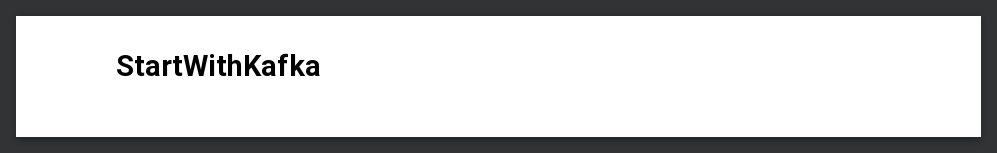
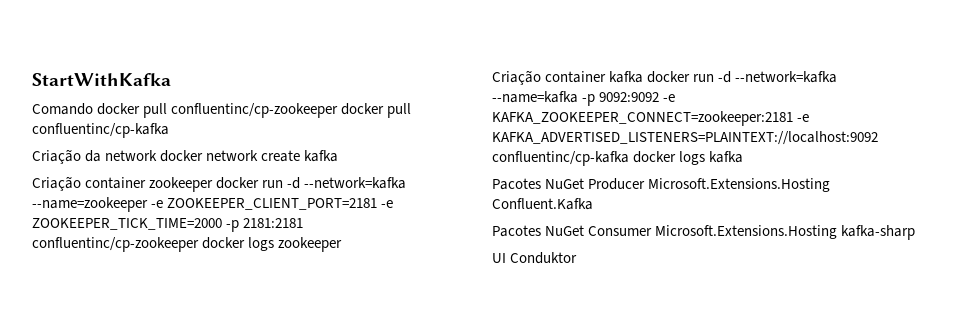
+ Comando docker pull confluentinc/cp-zookeeper docker pull confluentinc/cp-kafka
+ Criação da network docker network create kafka
+ Criação container zookeeper docker run -d --network=kafka --name=zookeeper -e ZOOKEEPER_CLIENT_PORT=2181 -e ZOOKEEPER_TICK_TIME=2000 -p 2181:2181 confluentinc/cp-zookeeper docker logs zookeeper
+ Criação container kafka docker run -d --network=kafka --name=kafka -p 9092:9092 -e KAFKA_ZOOKEEPER_CONNECT=zookeeper:2181 -e KAFKA_ADVERTISED_LISTENERS=PLAINTEXT://localhost:9092 confluentinc/cp-kafka docker logs kafka
+ Pacotes NuGet Producer Microsoft.Extensions.Hosting Confluent.Kafka
+ Pacotes NuGet Consumer Microsoft.Extensions.Hosting kafka-sharp
+ UI Conduktor

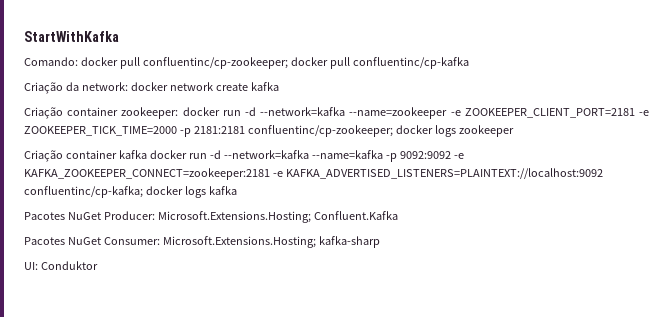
- Comando docker pull confluentinc/cp-zookeeper docker pull confluentinc/cp-kafka
+ Comando: docker pull confluentinc/cp-zookeeper; docker pull confluentinc/cp-kafka
- Criação da network docker network create kafka
+ Criação da network: docker network create kafka
- Criação container zookeeper docker run -d --network=kafka --name=zookeeper -e ZOOKEEPER_CLIENT_PORT=2181 -e ZOOKEEPER_TICK_TIME=2000 -p 2181:2181 confluentinc/cp-zookeeper docker logs zookeeper
+ Criação container zookeeper: docker run -d --network=kafka --name=zookeeper -e ZOOKEEPER_CLIENT_PORT=2181 -e ZOOKEEPER_TICK_TIME=2000 -p 2181:2181 confluentinc/cp-zookeeper; docker logs zookeeper
- Criação container kafka docker run -d --network=kafka --name=kafka -p 9092:9092 -e KAFKA_ZOOKEEPER_CONNECT=zookeeper:2181 -e KAFKA_ADVERTISED_LISTENERS=PLAINTEXT://localhost:9092 confluentinc/cp-kafka docker logs kafka
+ Criação container kafka docker run -d --network=kafka --name=kafka -p 9092:9092 -e KAFKA_ZOOKEEPER_CONNECT=zookeeper:2181 -e KAFKA_ADVERTISED_LISTENERS=PLAINTEXT://localhost:9092 confluentinc/cp-kafka; docker logs kafka
- Pacotes NuGet Producer Microsoft.Extensions.Hosting Confluent.Kafka
+ Pacotes NuGet Producer: Microsoft.Extensions.Hosting; Confluent.Kafka
- Pacotes NuGet Consumer Microsoft.Extensions.Hosting kafka-sharp
+ Pacotes NuGet Consumer: Microsoft.Extensions.Hosting; kafka-sharp
- UI Conduktor
+ UI: Conduktor

